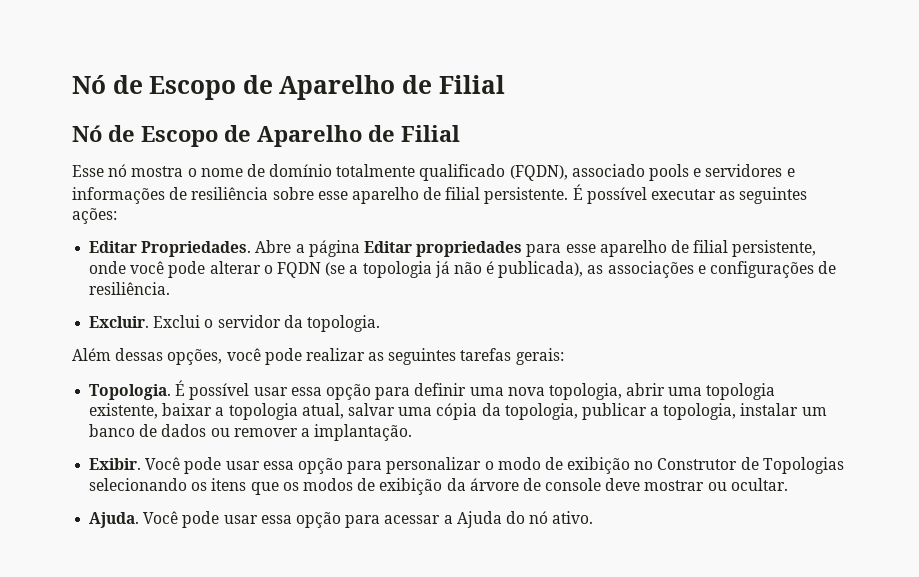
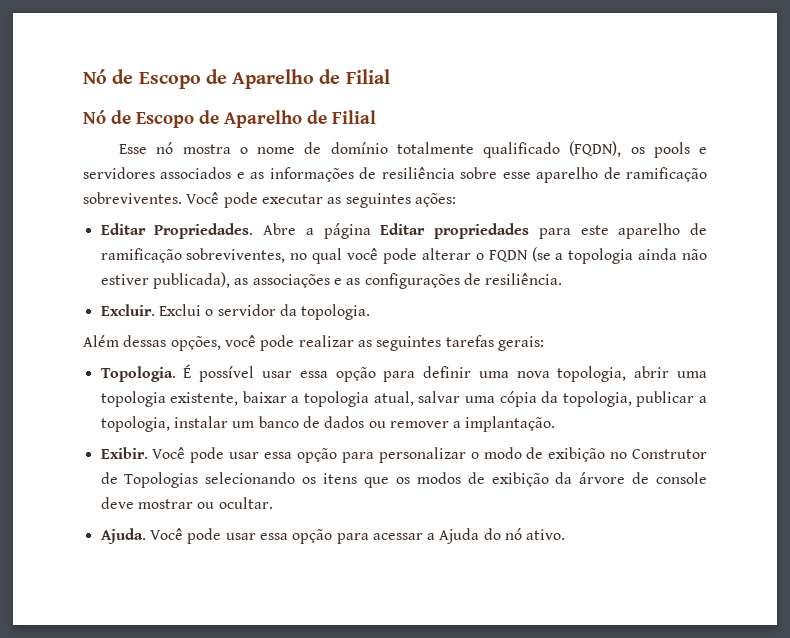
- Esse nó mostra o nome de domínio totalmente qualificado (FQDN), associado pools e servidores e informações de resiliência sobre esse aparelho de filial persistente. É possível executar as seguintes ações:
+ Esse nó mostra o nome de domínio totalmente qualificado (FQDN), os pools e servidores associados e as informações de resiliência sobre esse aparelho de ramificação sobreviventes. Você pode executar as seguintes ações:
- Abre a página Editar propriedades para esse aparelho de filial persistente, onde você pode alterar o FQDN (se a topologia já não é publicada), as associações e configurações de resiliência.
+ Abre a página Editar propriedades para este aparelho de ramificação sobreviventes, no qual você pode alterar o FQDN (se a topologia ainda não estiver publicada), as associações e as configurações de resiliência.

